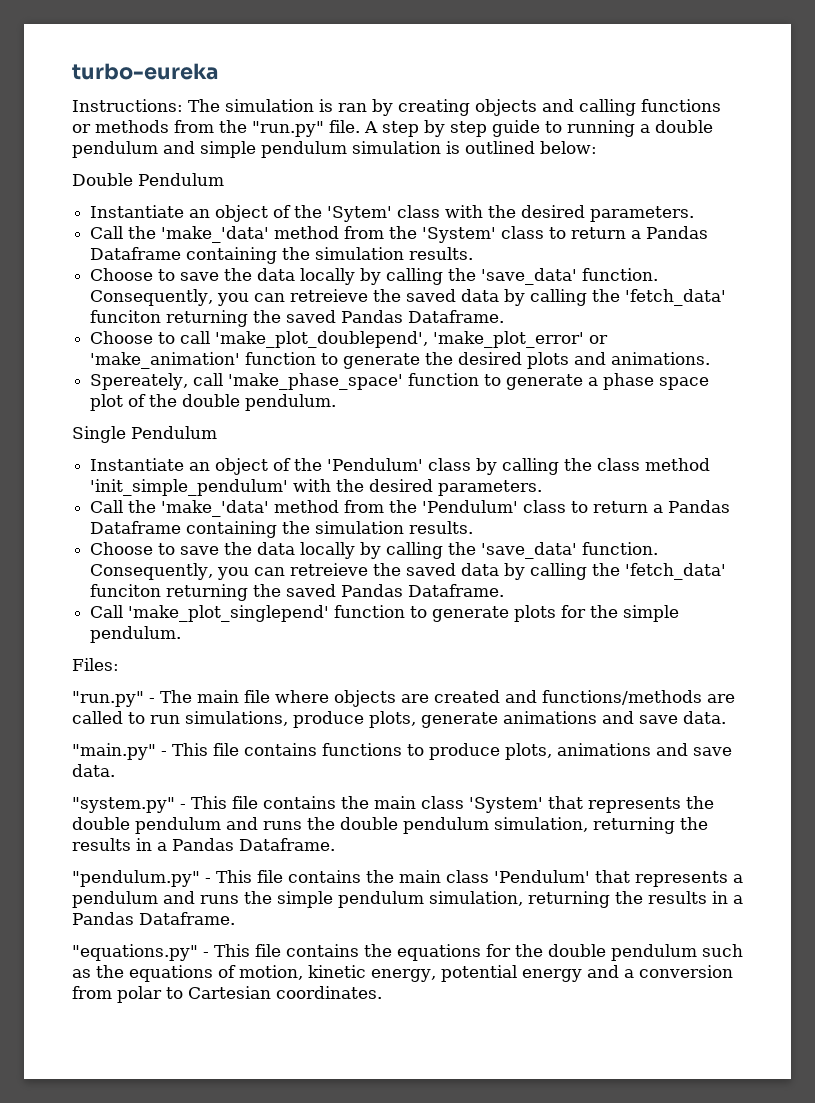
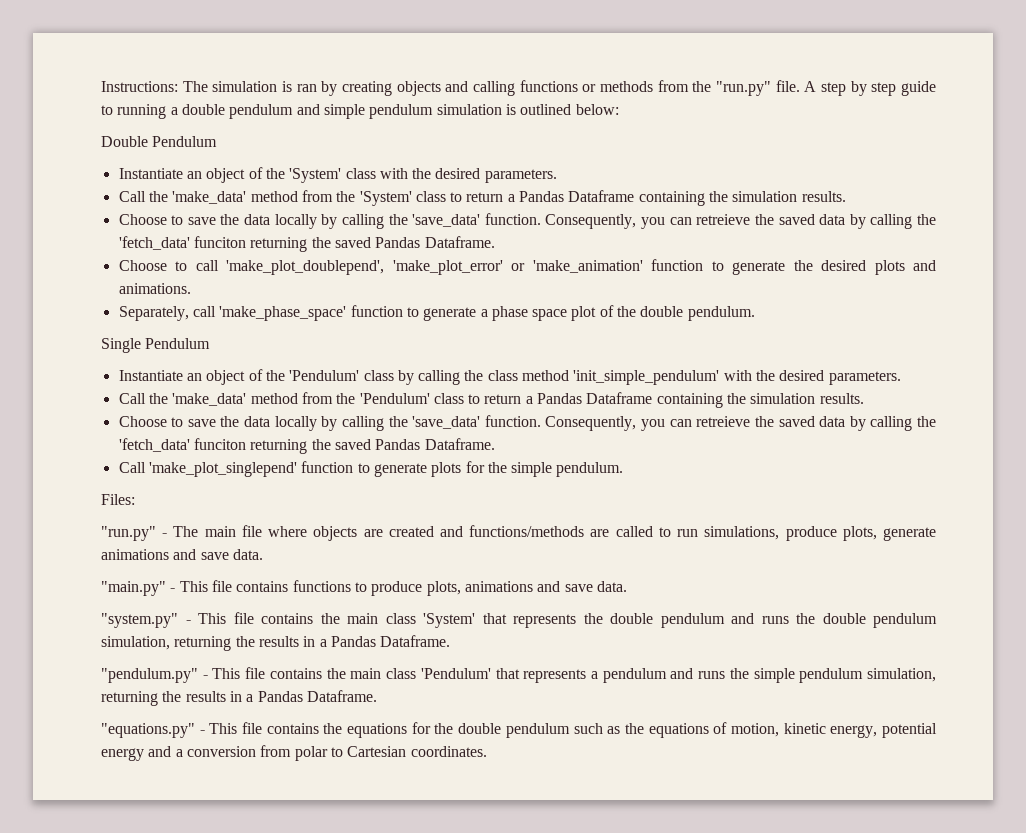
- turbo-eureka
- Instantiate an object of the 'Sytem' class with the desired parameters.
+ Instantiate an object of the 'System' class with the desired parameters.
- Call the 'make_'data' method from the 'System' class to return a Pandas Dataframe containing the simulation results.
+ Call the 'make_data' method from the 'System' class to return a Pandas Dataframe containing the simulation results.
- Spereately, call 'make_phase_space' function to generate a phase space plot of the double pendulum.
+ Separately, call 'make_phase_space' function to generate a phase space plot of the double pendulum.
- Call the 'make_'data' method from the 'Pendulum' class to return a Pandas Dataframe containing the simulation results.
+ Call the 'make_data' method from the 'Pendulum' class to return a Pandas Dataframe containing the simulation results.

